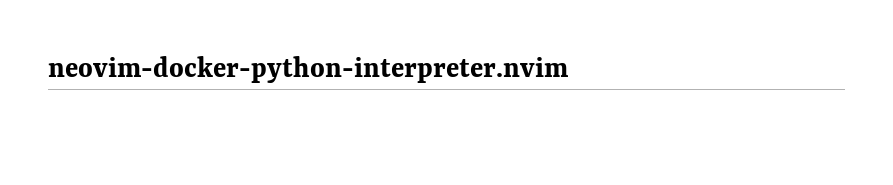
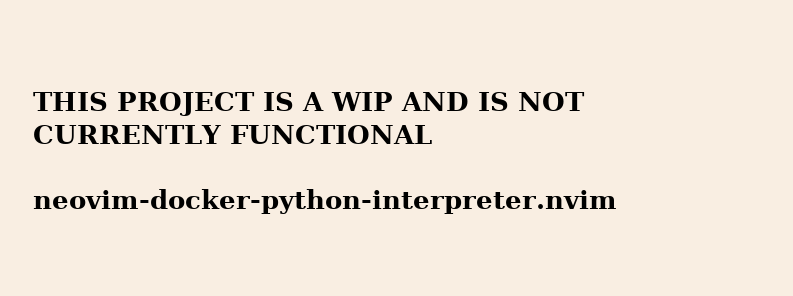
+ THIS PROJECT IS A WIP AND IS NOT CURRENTLY FUNCTIONAL

